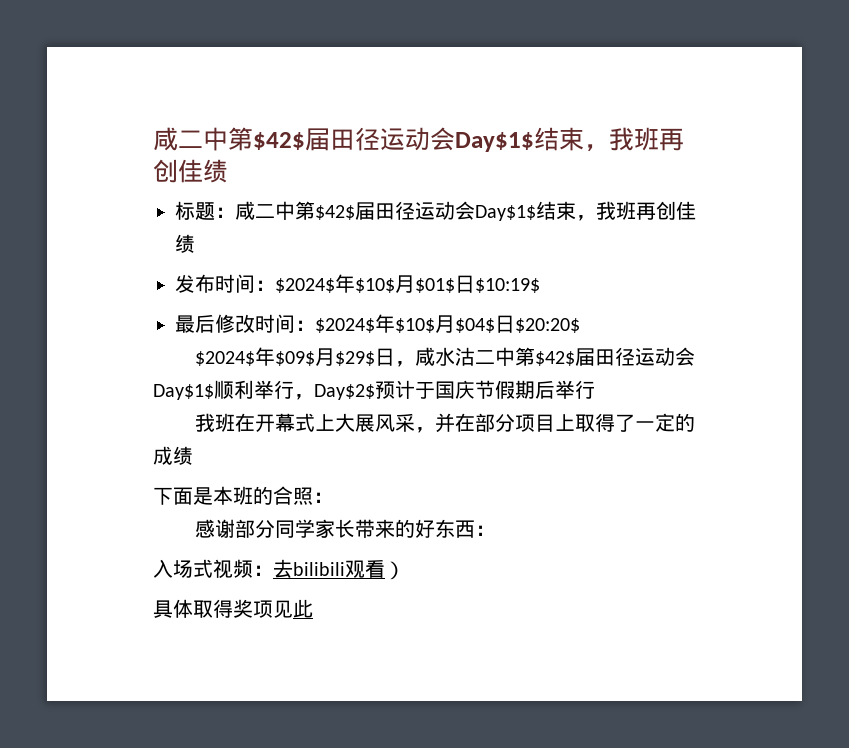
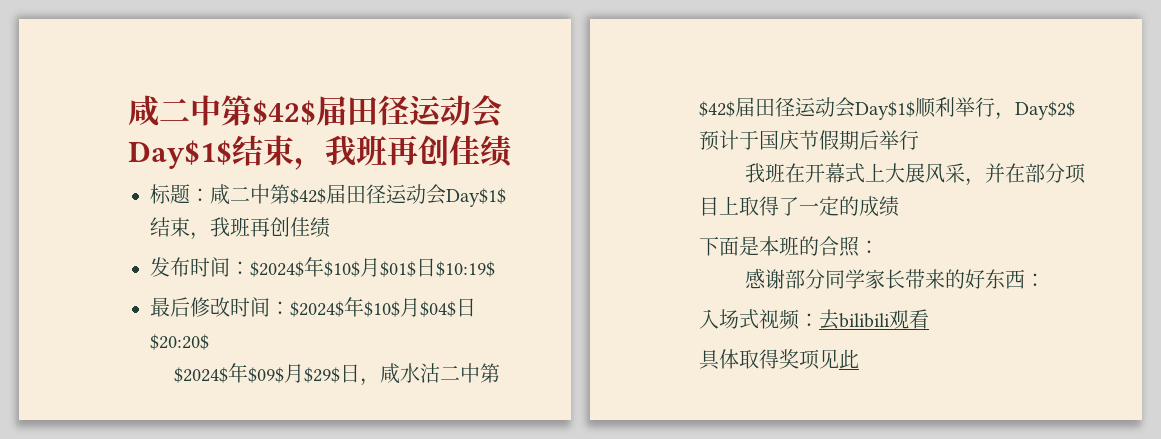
- 入场式视频：去bilibili观看）
+ 入场式视频：去bilibili观看

